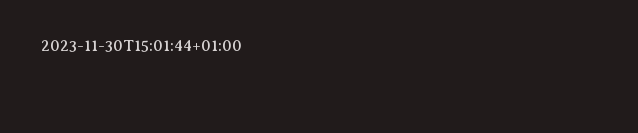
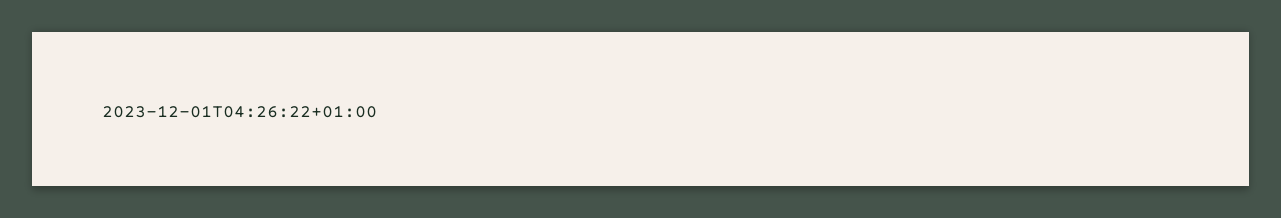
- 2023-11-30T15:01:44+01:00
+ 2023-12-01T04:26:22+01:00

